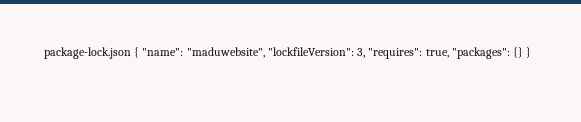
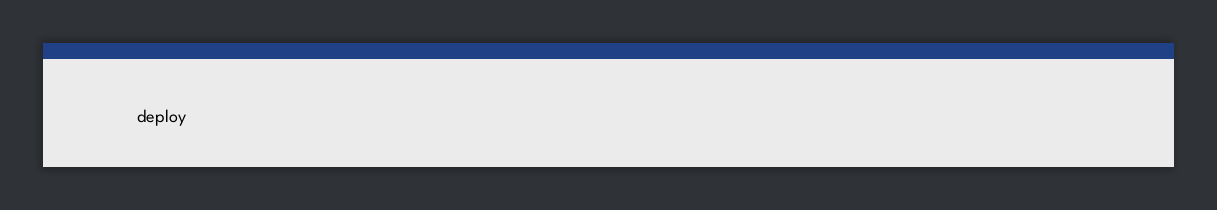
- package-lock.json { "name": "maduwebsite", "lockfileVersion": 3, "requires": true, "packages": {} }
+ deploy

